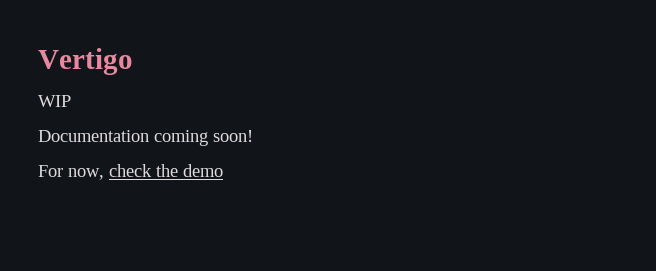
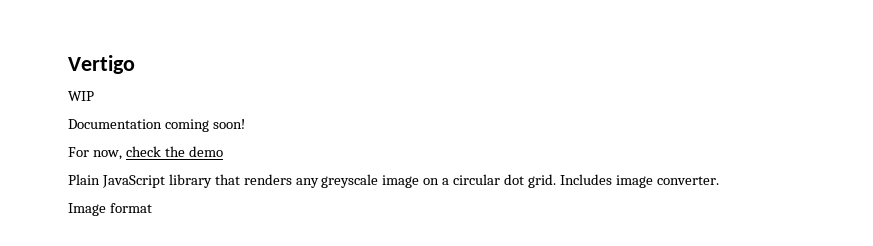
+ Plain JavaScript library that renders any greyscale image on a circular dot grid. Includes image converter.
+ Image format

